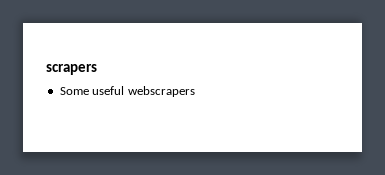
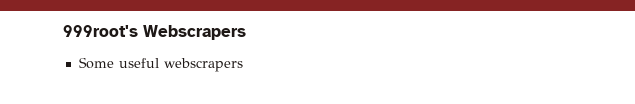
- scrapers
+ 999root's Webscrapers

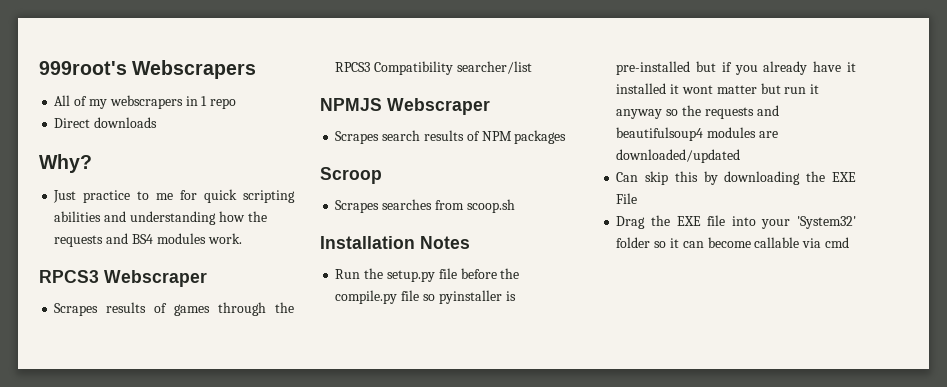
- Some useful webscrapers
+ All of my webscrapers in 1 repo
+ Direct downloads
+ Why?
+ Just practice to me for quick scripting abilities and understanding how the requests and BS4 modules work.
+ RPCS3 Webscraper
+ Scrapes results of games through the RPCS3 Compatibility searcher/list
+ NPMJS Webscraper
+ Scrapes search results of NPM packages
+ Scroop
+ Scrapes searches from scoop.sh
+ Installation Notes
+ Run the setup.py file before the compile.py file so pyinstaller is pre-installed but if you already have it installed it wont matter but run it anyway so the requests and beautifulsoup4 modules are downloaded/updated
+ Can skip this by downloading the EXE File
+ Drag the EXE file into your 'System32' folder so it can become callable via cmd

